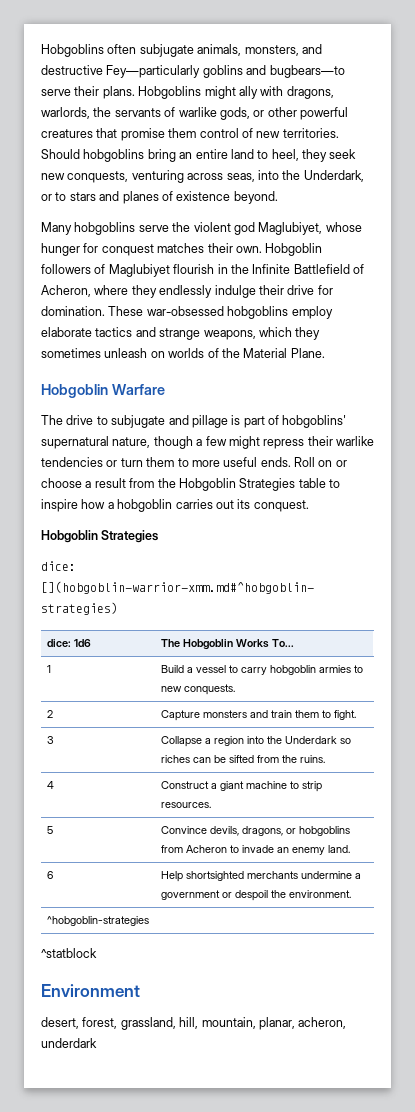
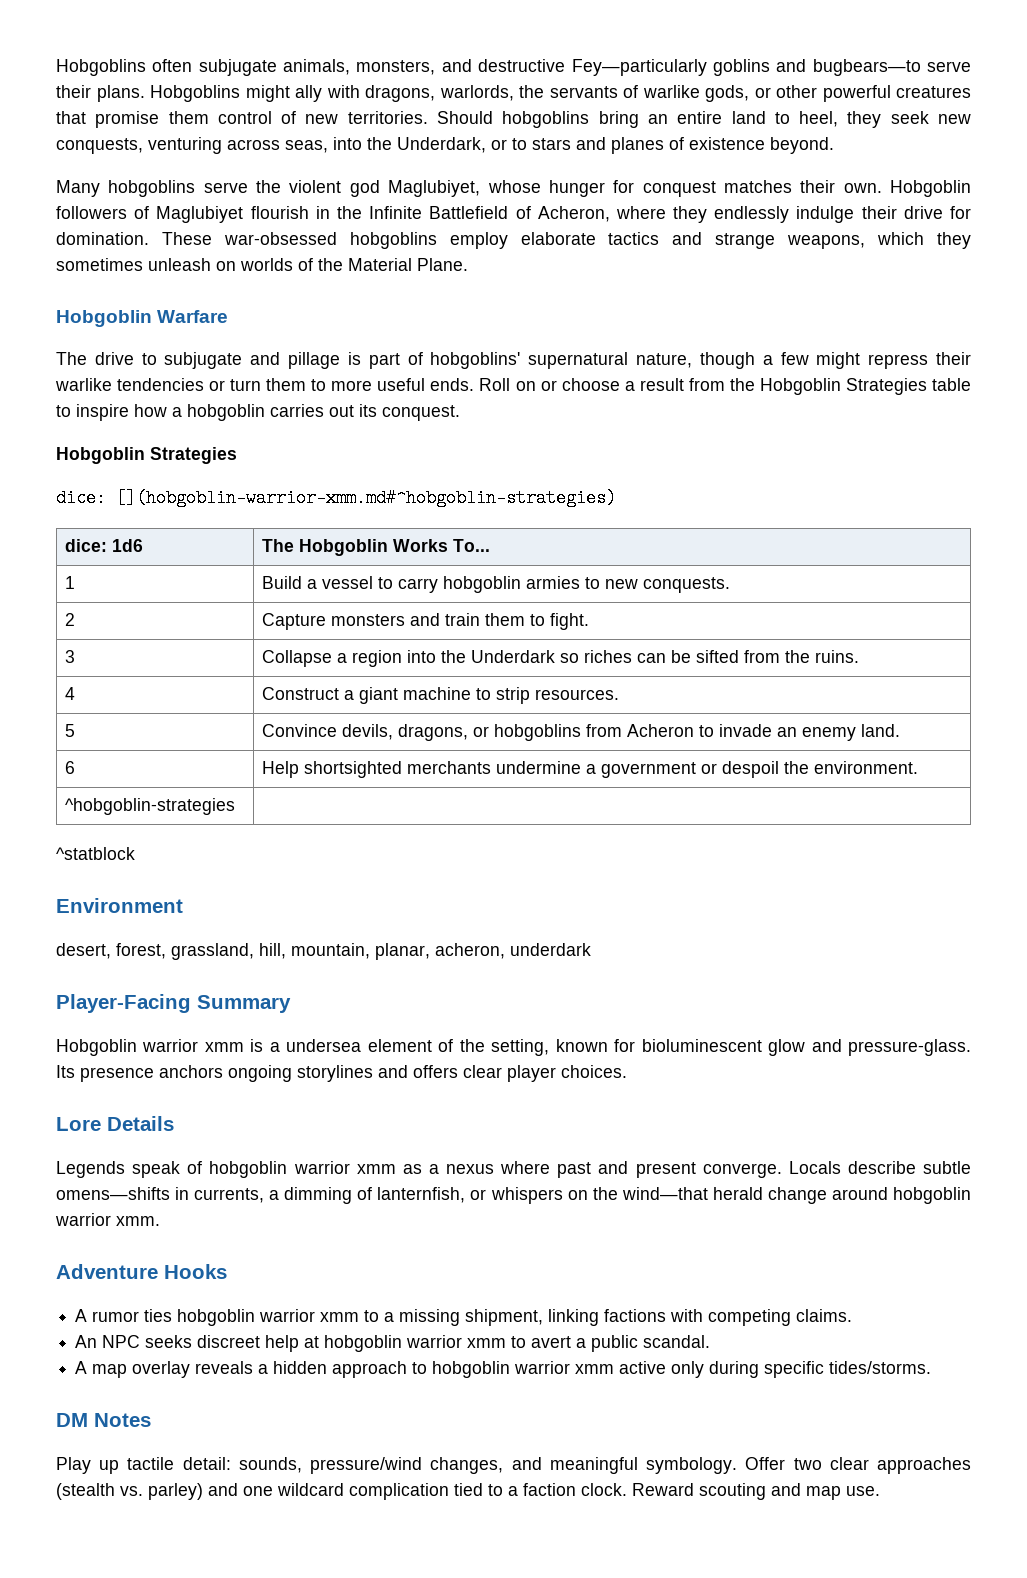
+ Player-Facing Summary
+ Hobgoblin warrior xmm is a undersea element of the setting, known for bioluminescent glow and pressure-glass. Its presence anchors ongoing storylines and offers clear player choices.
+ Lore Details
+ Legends speak of hobgoblin warrior xmm as a nexus where past and present converge. Locals describe subtle omens—shifts in currents, a dimming of lanternfish, or whispers on the wind—that herald change around hobgoblin warrior xmm.
+ Adventure Hooks
+ A rumor ties hobgoblin warrior xmm to a missing shipment, linking factions with competing claims.
+ An NPC seeks discreet help at hobgoblin warrior xmm to avert a public scandal.
+ A map overlay reveals a hidden approach to hobgoblin warrior xmm active only during specific tides/storms.
+ DM Notes
+ Play up tactile detail: sounds, pressure/wind changes, and meaningful symbology. Offer two clear approaches (stealth vs. parley) and one wildcard complication tied to a faction clock. Reward scouting and map use.

